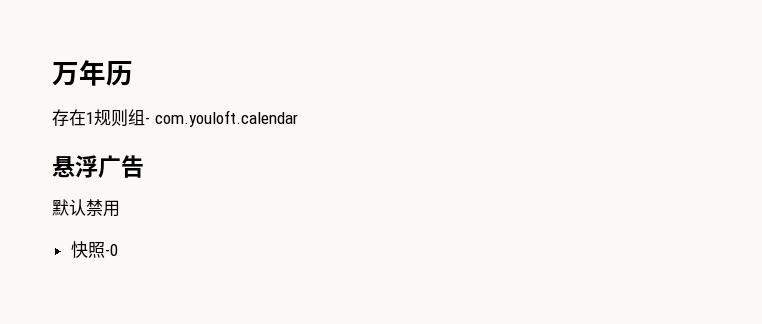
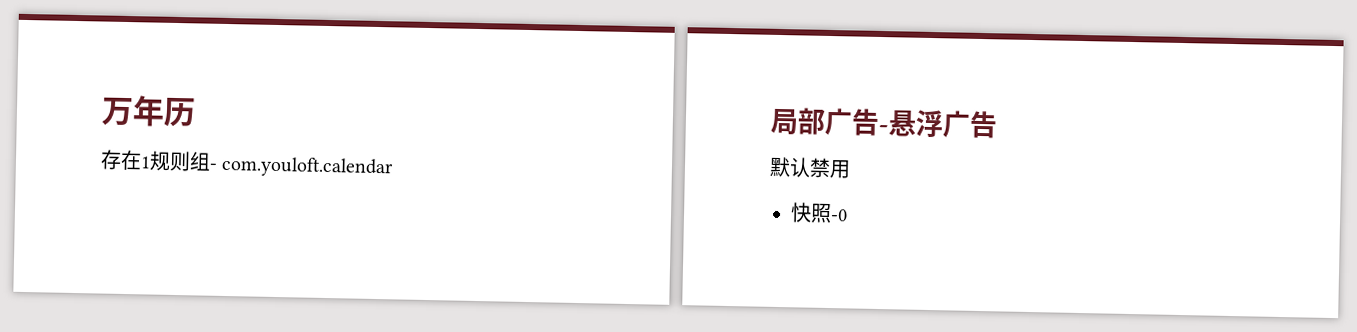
- 悬浮广告
+ 局部广告-悬浮广告

